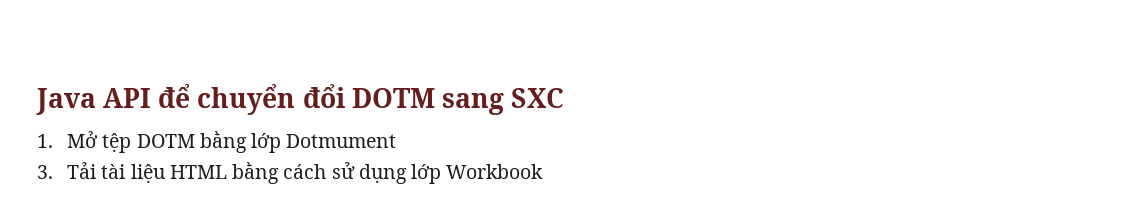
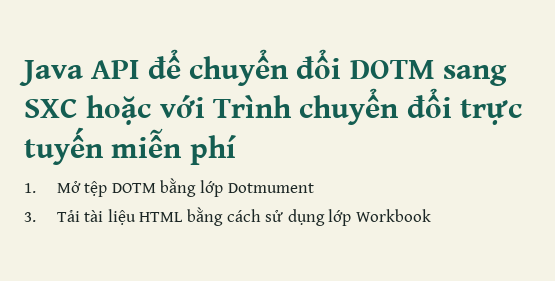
- Java API để chuyển đổi DOTM sang SXC
+ Java API để chuyển đổi DOTM sang SXC hoặc với Trình chuyển đổi trực tuyến miễn phí

